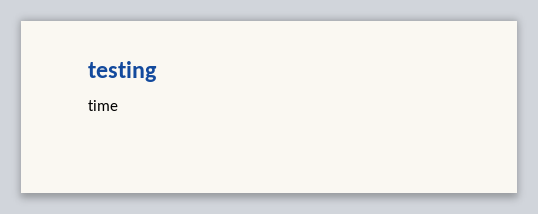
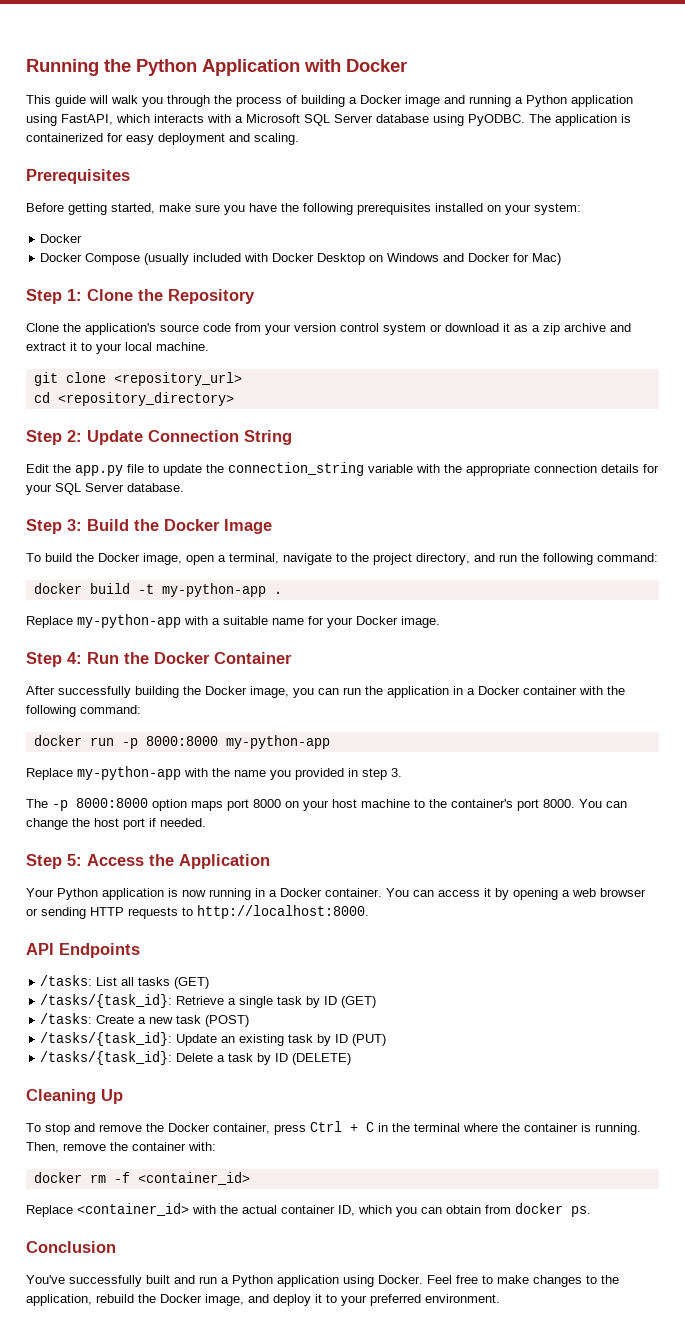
- testing
- time
+ Running the Python Application with Docker
+ This guide will walk you through the process of building a Docker image and running a Python application using FastAPI, which interacts with a Microsoft SQL Server database using PyODBC. The application is containerized for easy deployment and scaling.
+ Prerequisites
+ Before getting started, make sure you have the following prerequisites installed on your system:
+ Docker
+ Docker Compose (usually included with Docker Desktop on Windows and Docker for Mac)
+ Step 1: Clone the Repository
+ Clone the application's source code from your version control system or download it as a zip archive and extract it to your local machine.
+ git clone <repository_url>
+ cd <repository_directory>
+ Step 2: Update Connection String
+ Edit the app.py file to update the connection_string variable with the appropriate connection details for your SQL Server database.
+ Step 3: Build the Docker Image
+ To build the Docker image, open a terminal, navigate to the project directory, and run the following command:
+ docker build -t my-python-app .
+ Replace my-python-app with a suitable name for your Docker image.
+ Step 4: Run the Docker Container
+ After successfully building the Docker image, you can run the application in a Docker container with the following command:
+ docker run -p 8000:8000 my-python-app
+ Replace my-python-app with the name you provided in step 3.
+ The -p 8000:8000 option maps port 8000 on your host machine to the container's port 8000. You can change the host port if needed.
+ Step 5: Access the Application
+ Your Python application is now running in a Docker container. You can access it by opening a web browser or sending HTTP requests to http://localhost:8000.
+ API Endpoints
+ /tasks: List all tasks (GET)
+ /tasks/{task_id}: Retrieve a single task by ID (GET)
+ /tasks: Create a new task (POST)
+ /tasks/{task_id}: Update an existing task by ID (PUT)
+ /tasks/{task_id}: Delete a task by ID (DELETE)
+ Cleaning Up
+ To stop and remove the Docker container, press Ctrl + C in the terminal where the container is running. Then, remove the container with:
+ docker rm -f <container_id>
+ Replace <container_id> with the actual container ID, which you can obtain from docker ps.
+ Conclusion
+ You've successfully built and run a Python application using Docker. Feel free to make changes to the application, rebuild the Docker image, and deploy it to your preferred environment.

